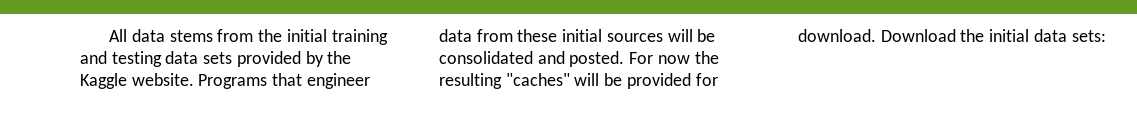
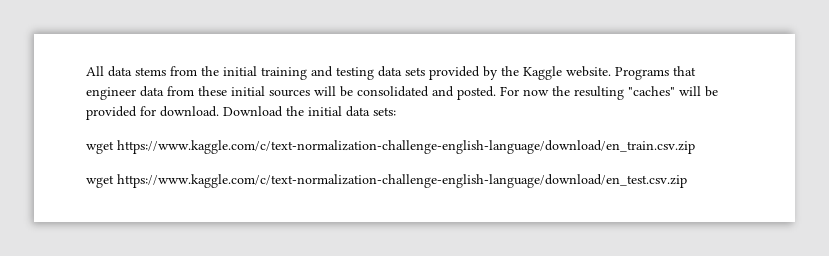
+ wget https://www.kaggle.com/c/text-normalization-challenge-english-language/download/en_train.csv.zip
+ wget https://www.kaggle.com/c/text-normalization-challenge-english-language/download/en_test.csv.zip

